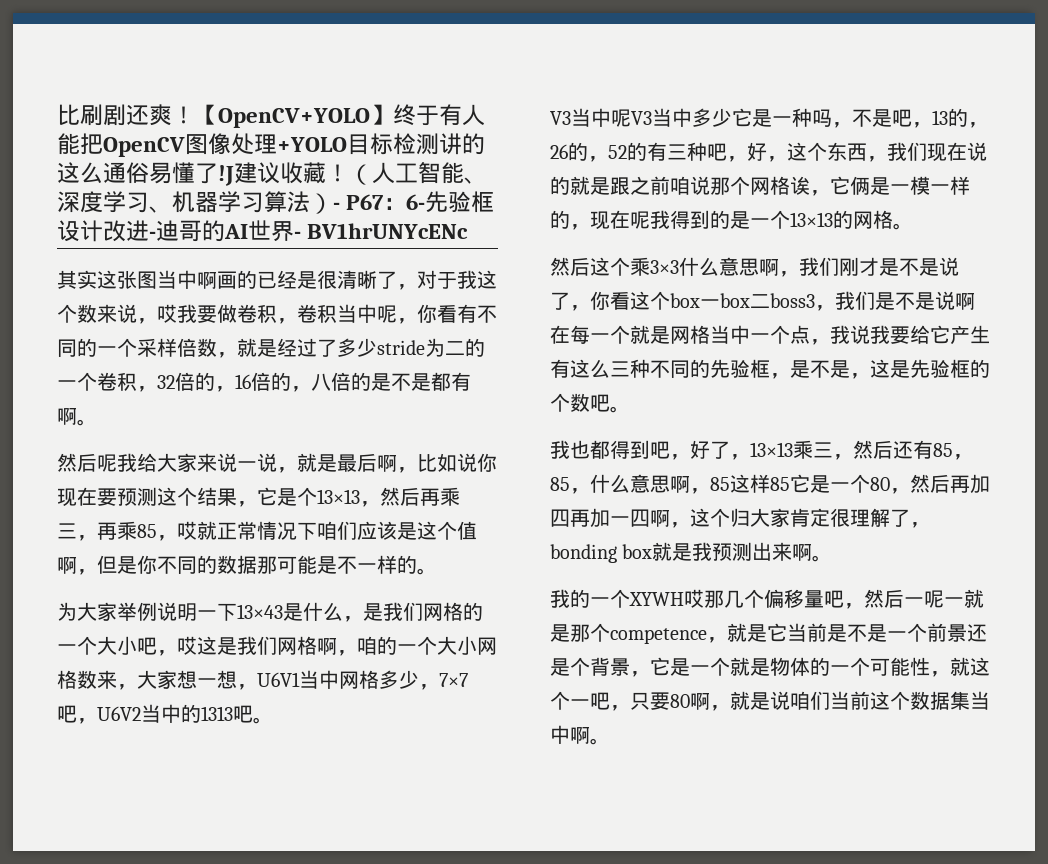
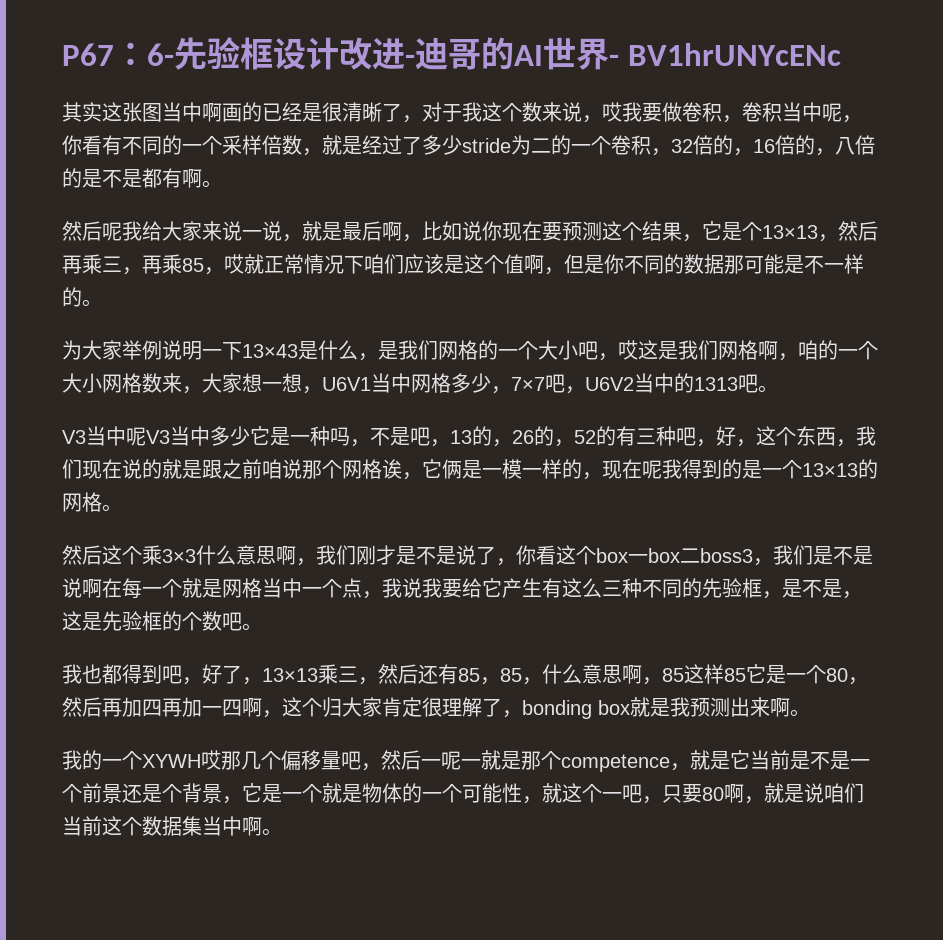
- 比刷剧还爽！【OpenCV+YOLO】终于有人能把OpenCV图像处理+YOLO目标检测讲的这么通俗易懂了!J建议收藏！（人工智能、深度学习、机器学习算法）- P67：6-先验框设计改进-迪哥的AI世界- BV1hrUNYcENc
+ P67：6-先验框设计改进-迪哥的AI世界- BV1hrUNYcENc

